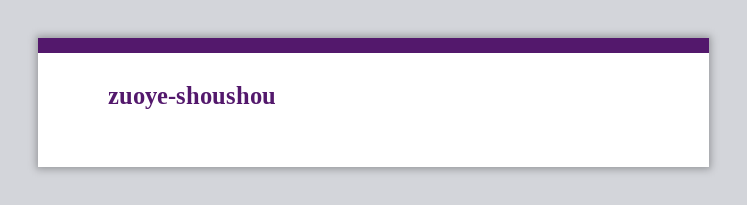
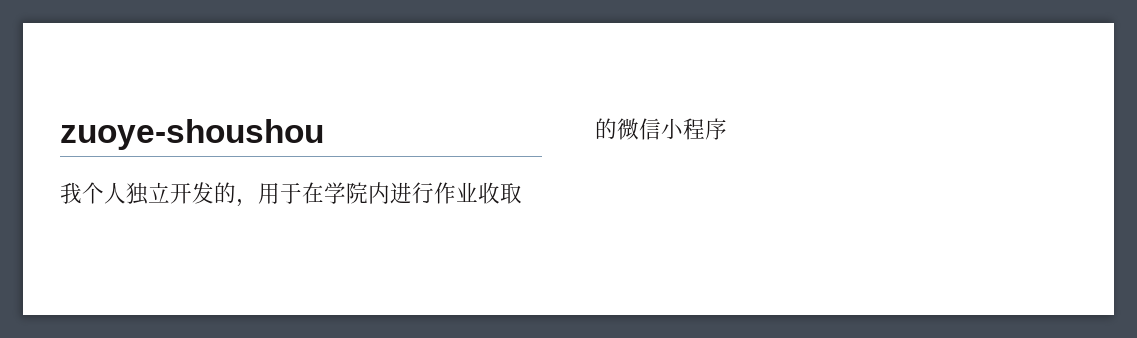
+ 我个人独立开发的，用于在学院内进行作业收取的微信小程序

